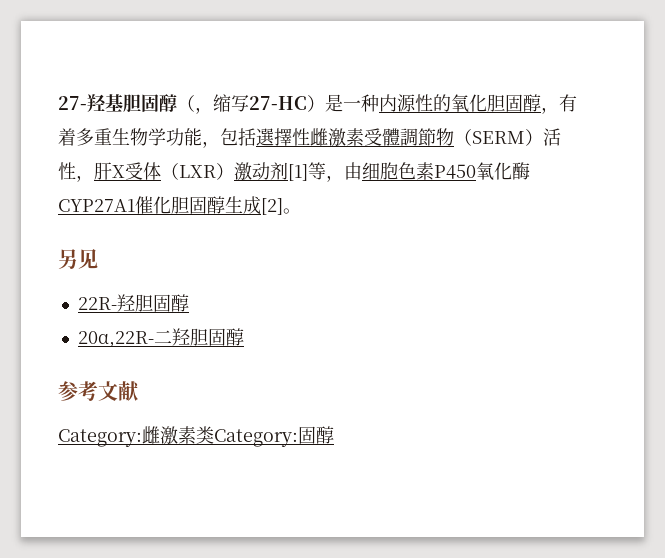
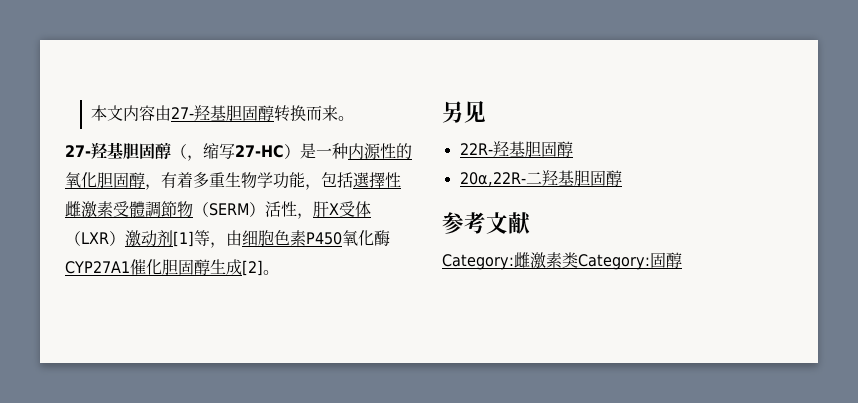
+ 本文内容由27-羟基胆固醇转换而来。
- 22R-羟胆固醇
+ 22R-羟基胆固醇
- 20α,22R-二羟胆固醇
+ 20α,22R-二羟基胆固醇

